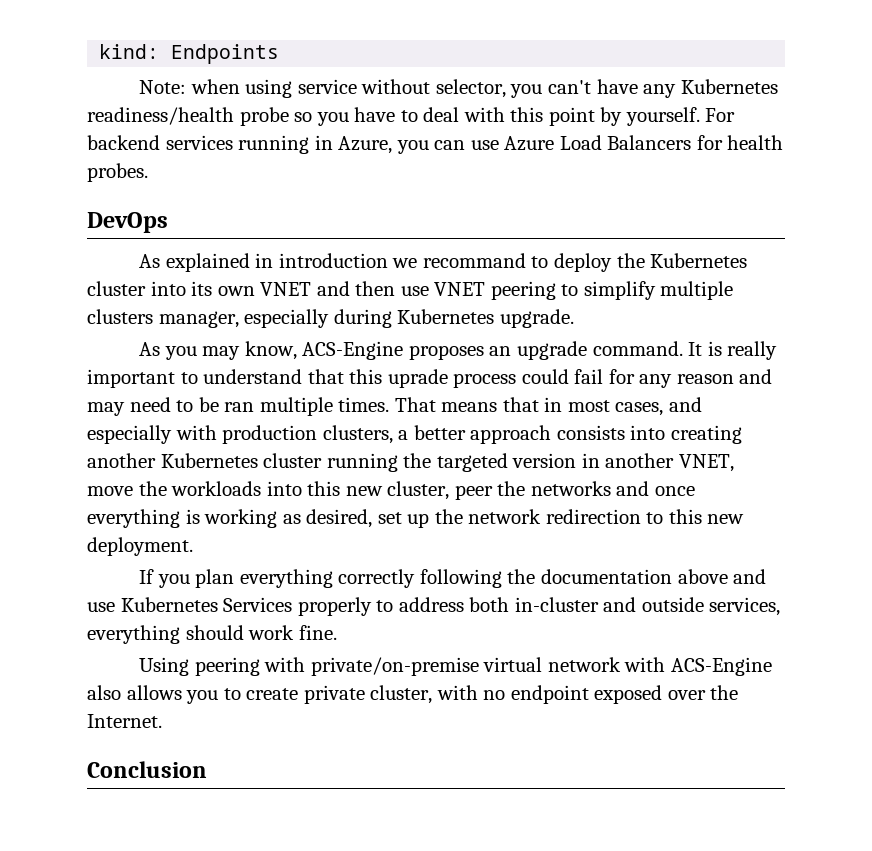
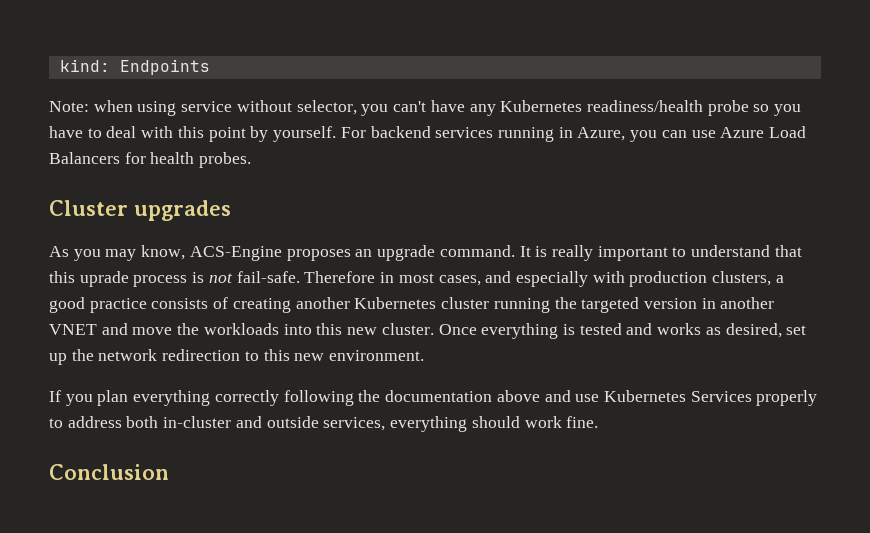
- DevOps
- As explained in introduction we recommand to deploy the Kubernetes cluster into its own VNET and then use VNET peering to simplify multiple clusters manager, especially during Kubernetes upgrade.
+ Cluster upgrades
- It is really important to understand that this uprade process could fail for any reason and may need to be ran multiple times. That means that in most cases, and especially with production clusters, a better approach consists into creating another Kubernetes cluster running the targeted version in another VNET, move the workloads into this new cluster, peer the networks and once everything is working as desired, set up the network redirection to this new deployment.
+ It is really important to understand that this uprade process is not fail-safe. Therefore in most cases, and especially with production clusters, a good practice consists of creating another Kubernetes cluster running the targeted version in another VNET and move the workloads into this new cluster. Once everything is tested and works as desired, set up the network redirection to this new environment.
- Using peering with private/on-premise virtual network with ACS-Engine also allows you to create private cluster, with no endpoint exposed over the Internet.

